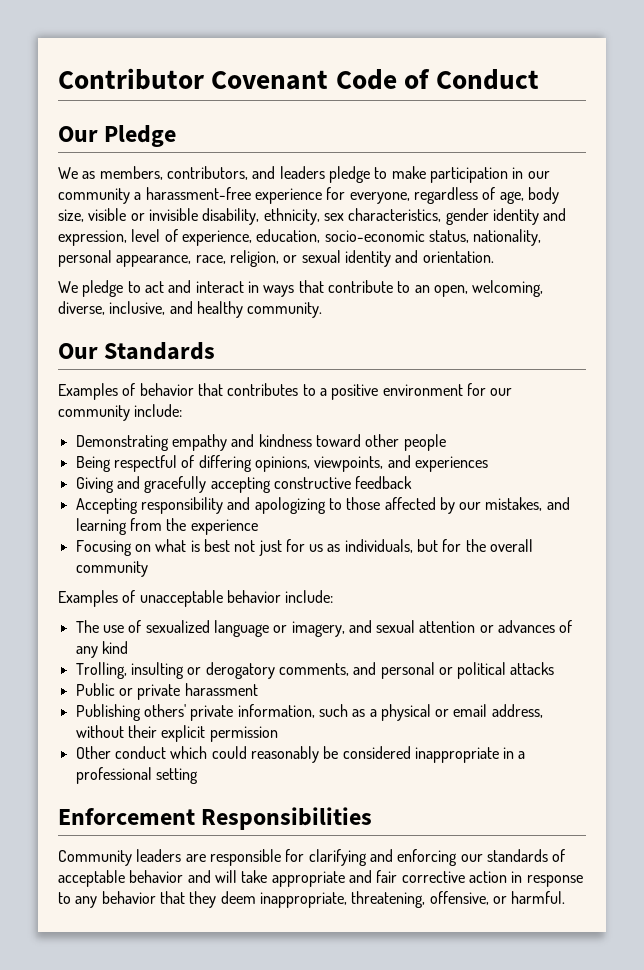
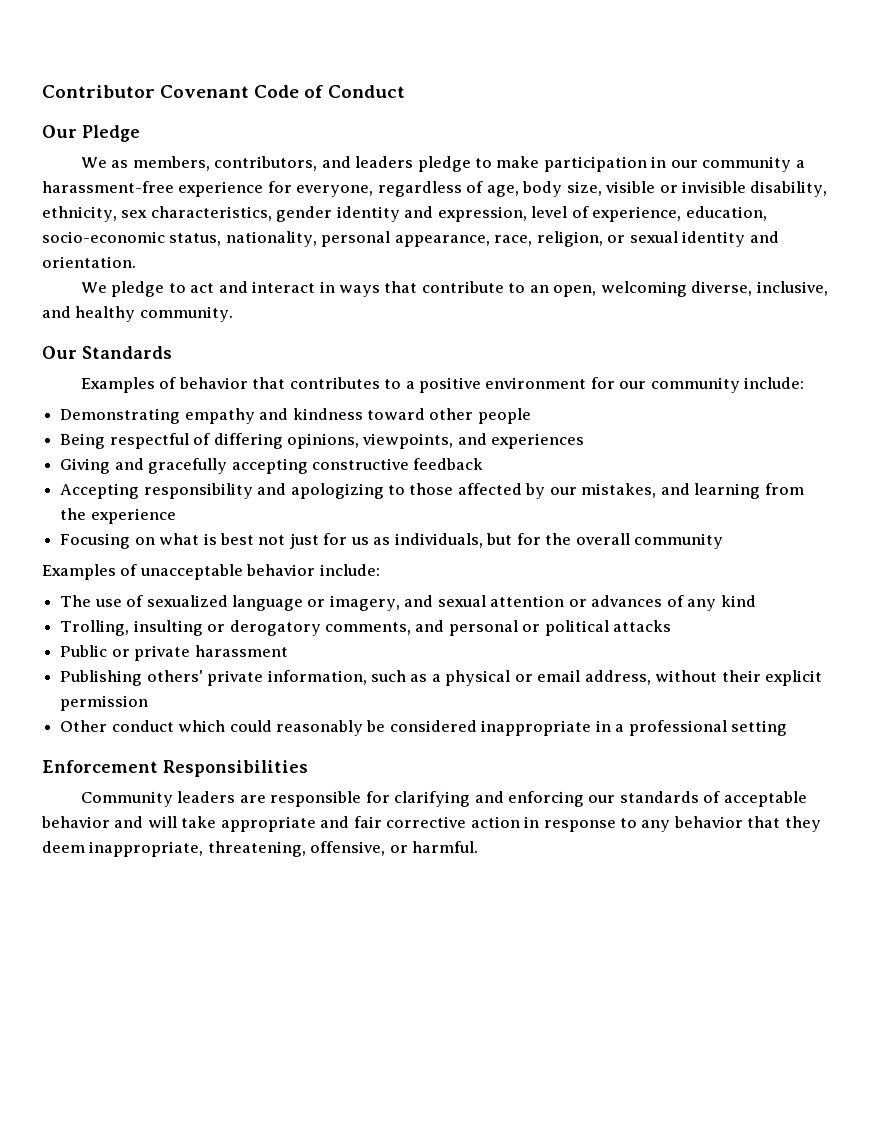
- We pledge to act and interact in ways that contribute to an open, welcoming, diverse, inclusive, and healthy community.
+ We pledge to act and interact in ways that contribute to an open, welcoming diverse, inclusive, and healthy community.

